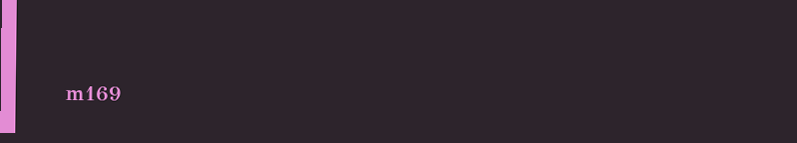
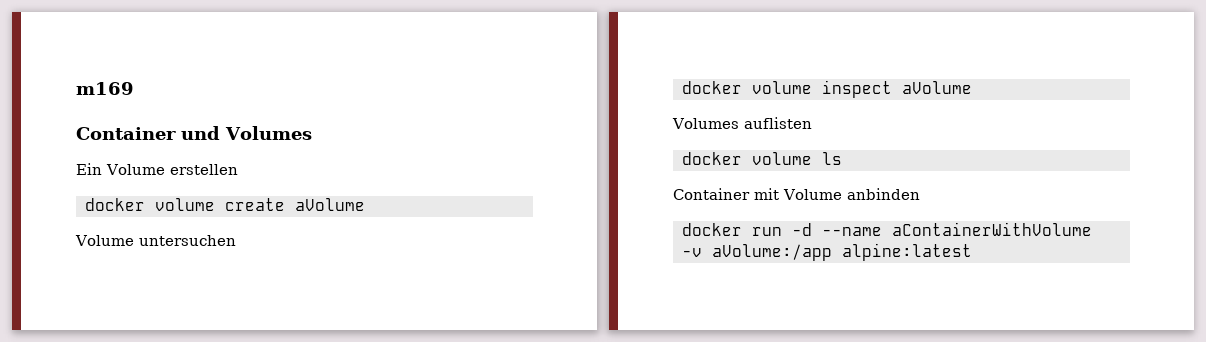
+ Container und Volumes
+ Ein Volume erstellen
+ docker volume create aVolume
+ Volume untersuchen
+ docker volume inspect aVolume
+ Volumes auflisten
+ docker volume ls
+ Container mit Volume anbinden
+ docker run -d --name aContainerWithVolume -v aVolume:/app alpine:latest

